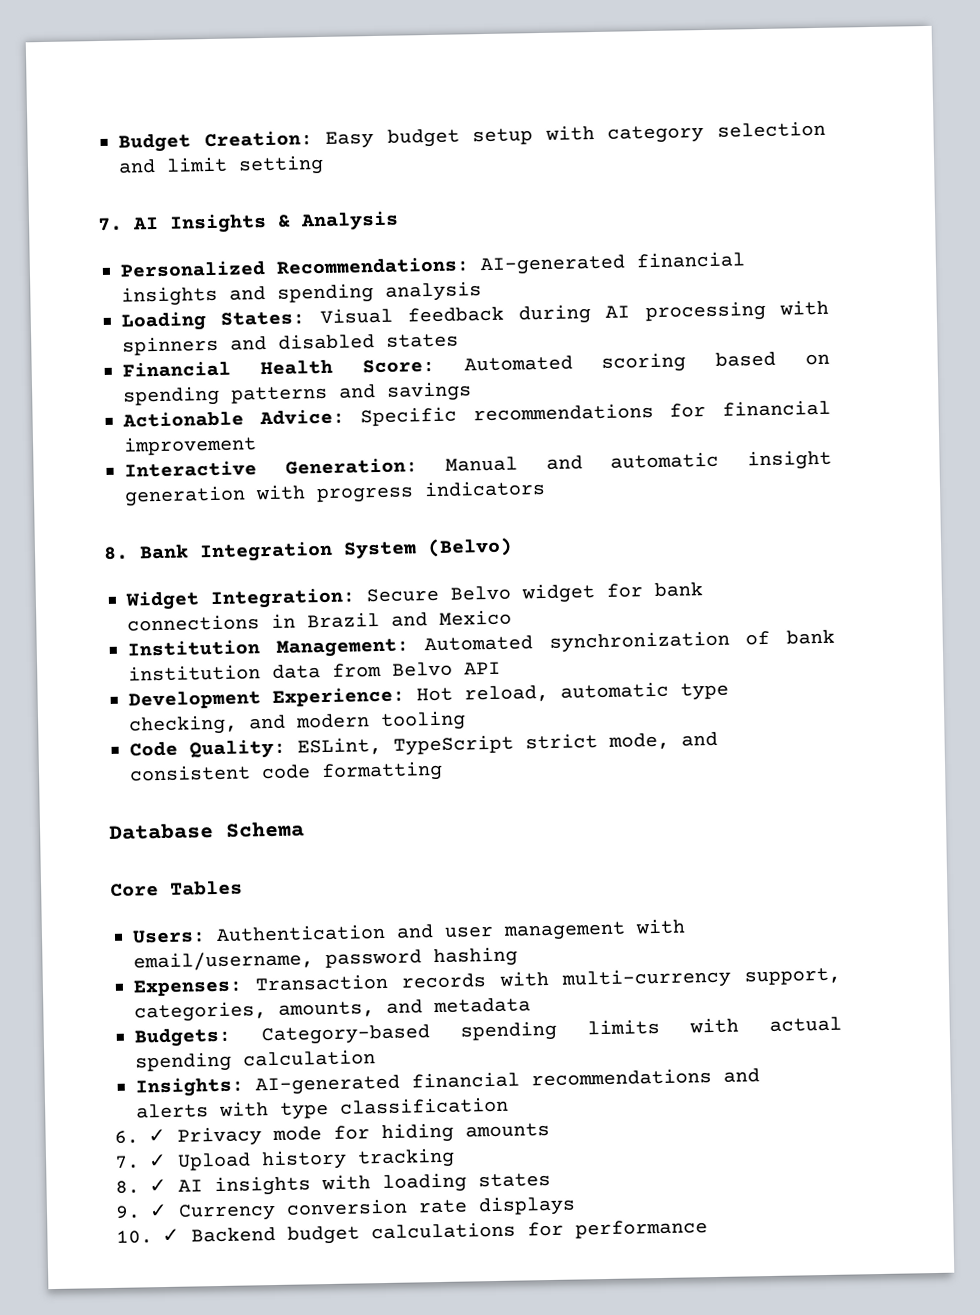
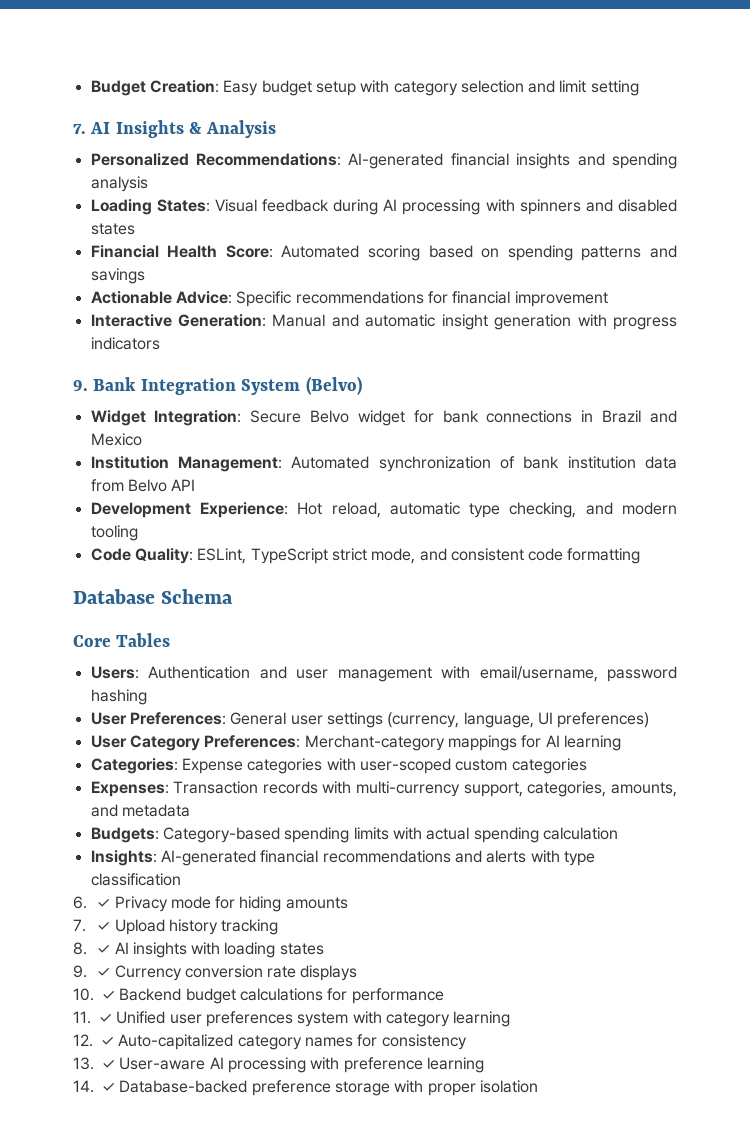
- 8. Bank Integration System (Belvo)
+ 9. Bank Integration System (Belvo)
+ User Preferences: General user settings (currency, language, UI preferences)
+ User Category Preferences: Merchant-category mappings for AI learning
+ Categories: Expense categories with user-scoped custom categories
+ 11. ✓ Unified user preferences system with category learning
+ 12. ✓ Auto-capitalized category names for consistency
+ 13. ✓ User-aware AI processing with preference learning
+ 14. ✓ Database-backed preference storage with proper isolation

